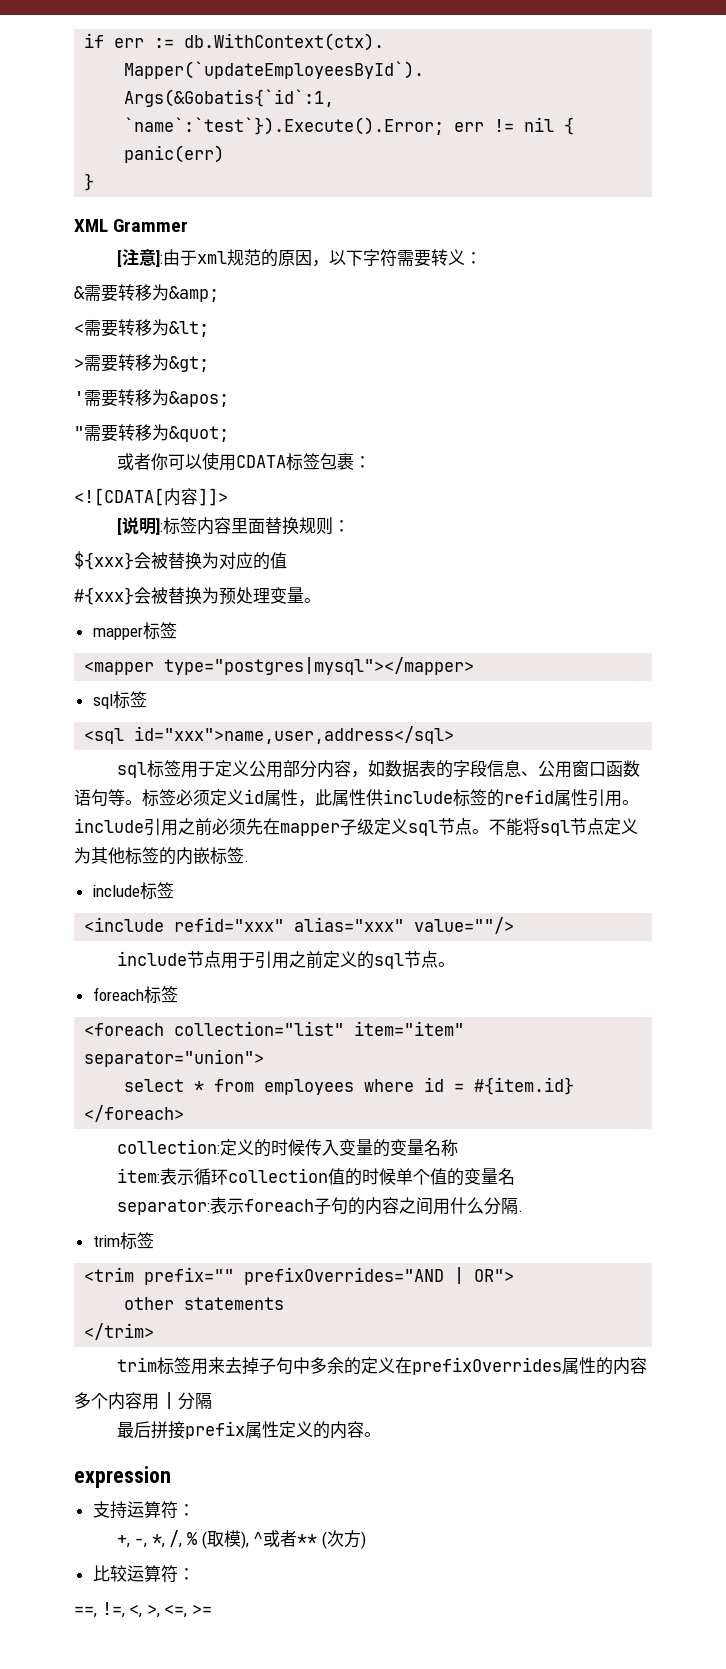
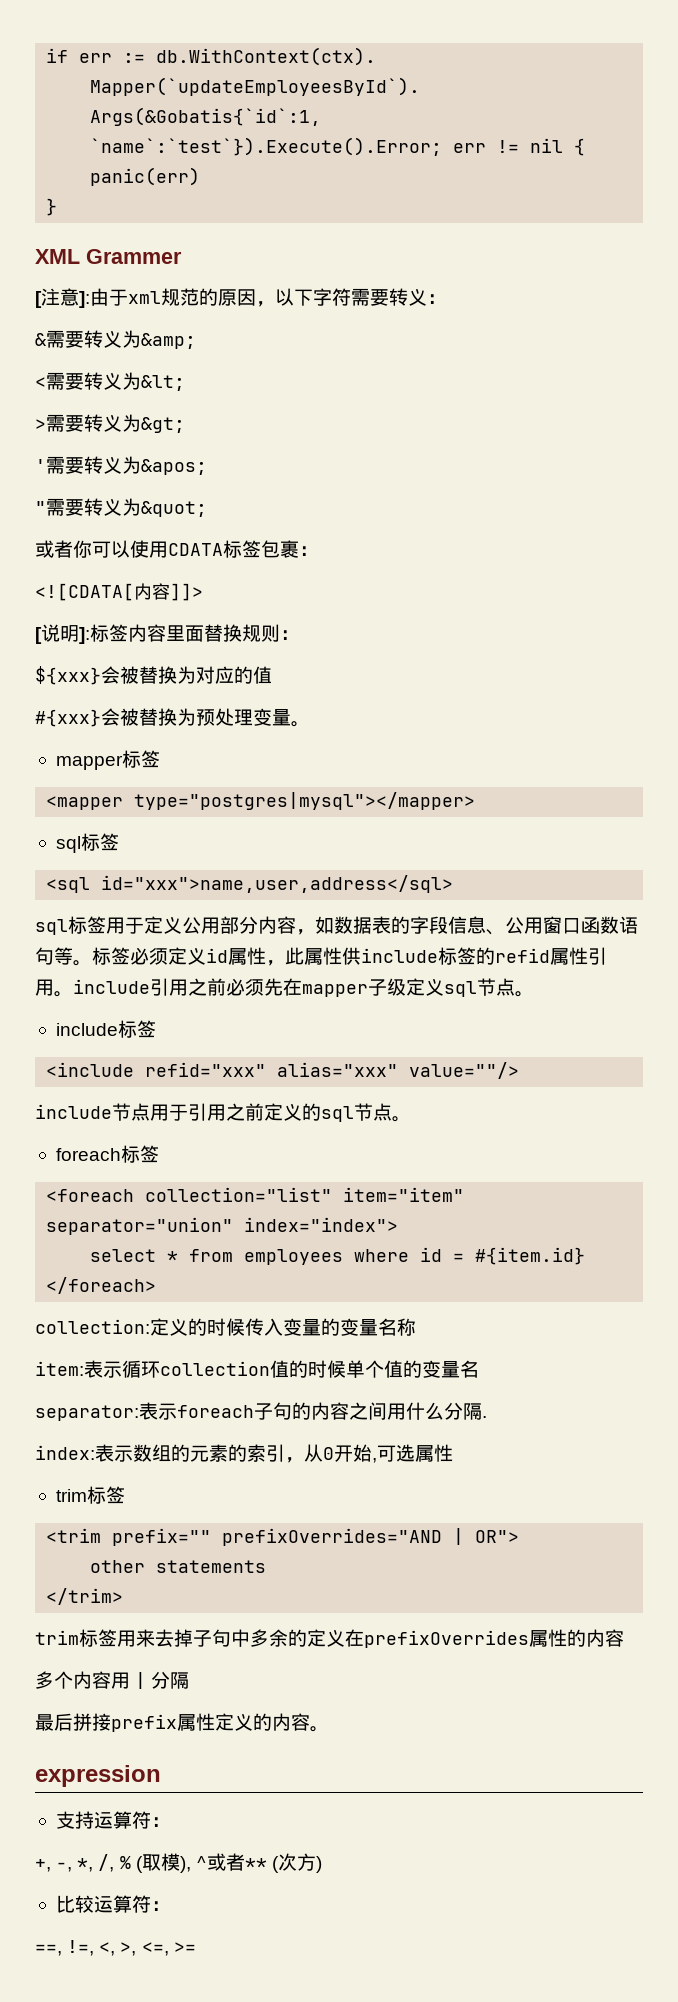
- &需要转移为&amp;
+ &需要转义为&amp;
- <需要转移为&lt;
+ <需要转义为&lt;
- >需要转移为&gt;
+ >需要转义为&gt;
- '需要转移为&apos;
+ '需要转义为&apos;
- "需要转移为&quot;
+ "需要转义为&quot;
- 不能将sql节点定义为其他标签的内嵌标签.
- <foreach collection="list" item="item" separator="union">
+ <foreach collection="list" item="item" separator="union" index="index">
+ index:表示数组的元素的索引，从0开始,可选属性

